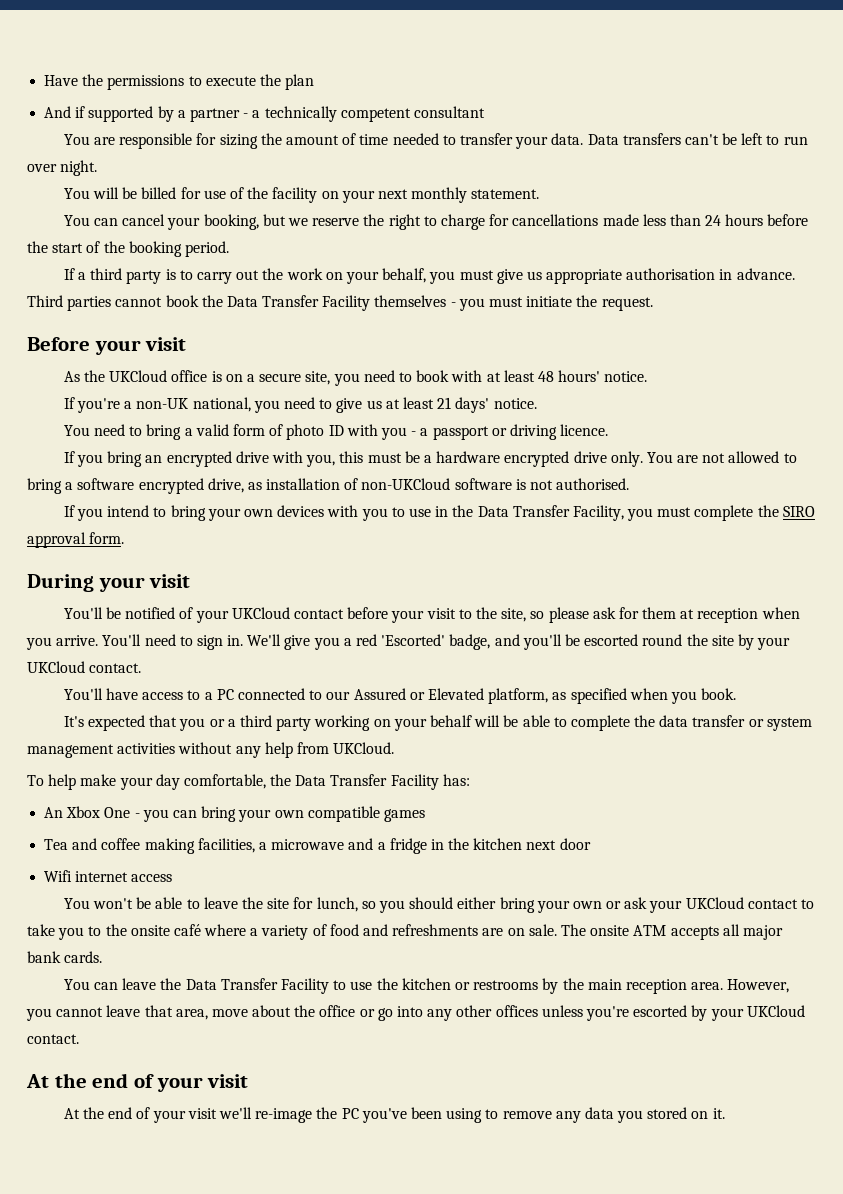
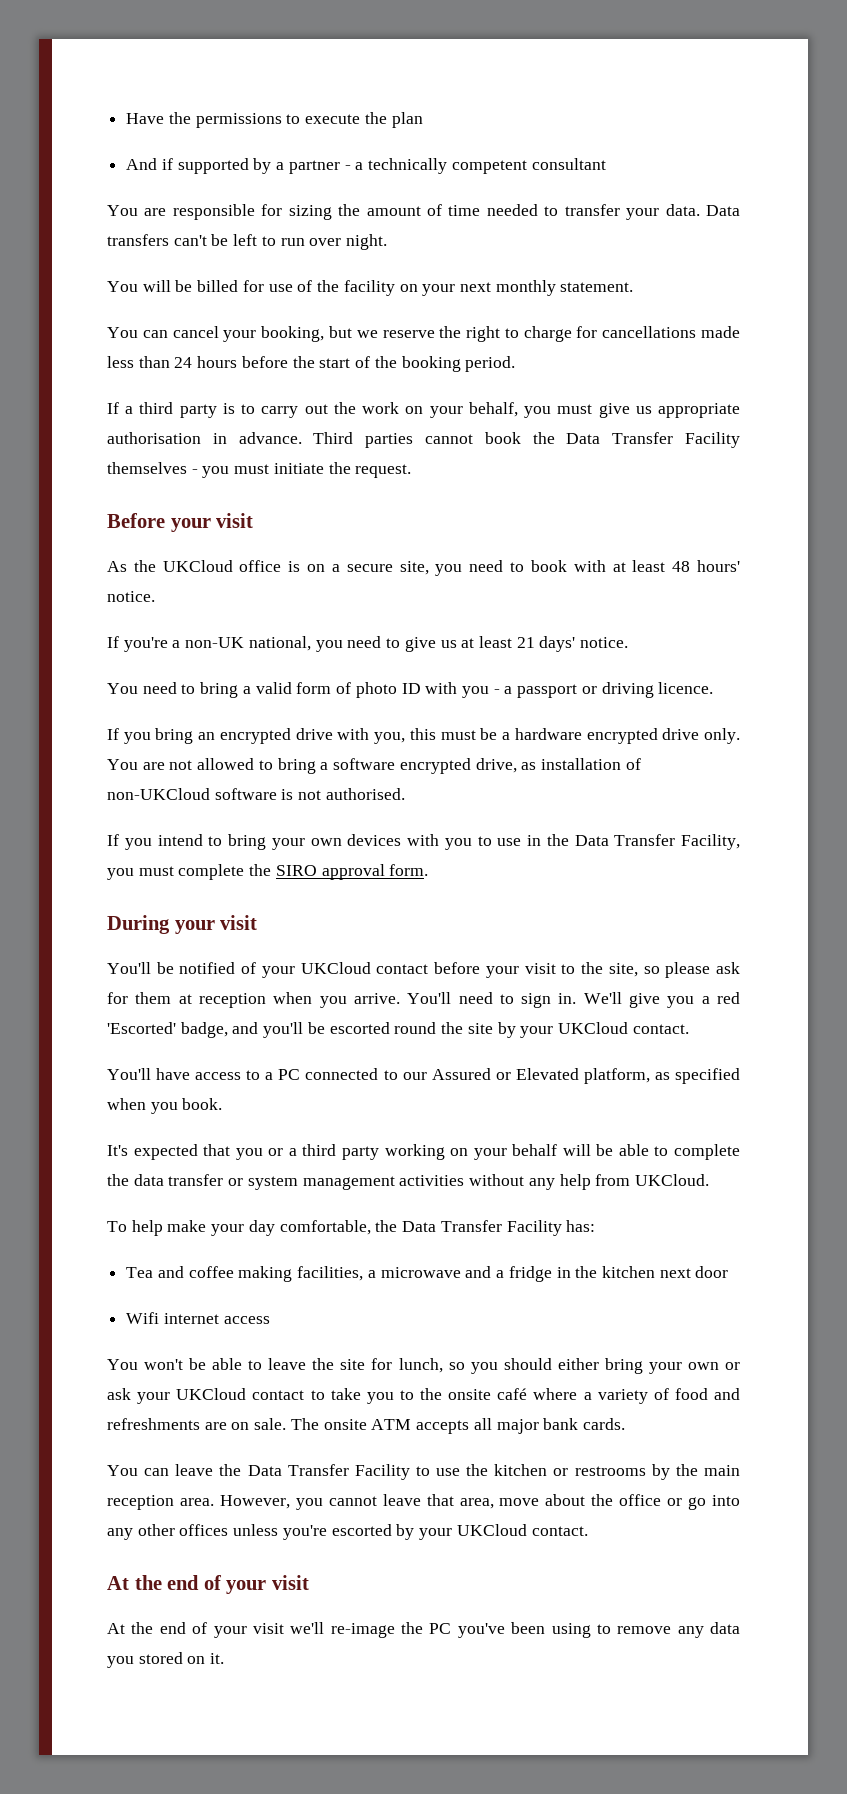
- An Xbox One - you can bring your own compatible games

